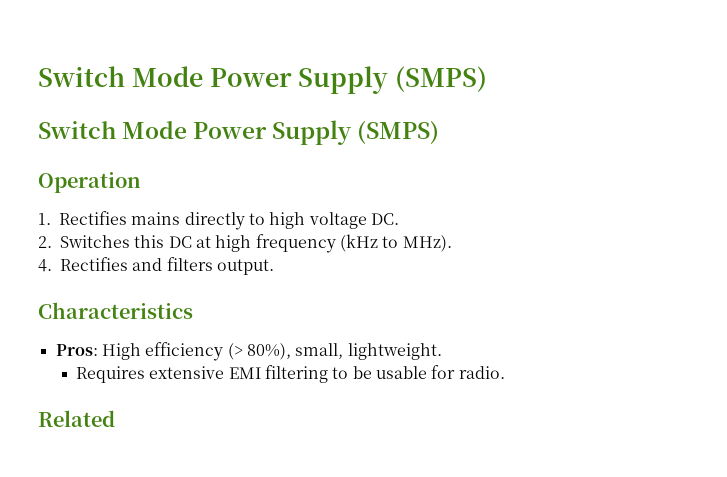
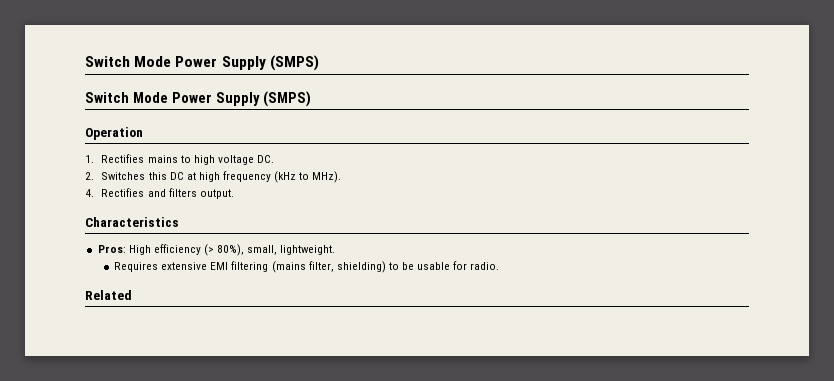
- 1. Rectifies mains directly to high voltage DC.
+ 1. Rectifies mains to high voltage DC.
- Requires extensive EMI filtering to be usable for radio.
+ Requires extensive EMI filtering (mains filter, shielding) to be usable for radio.

